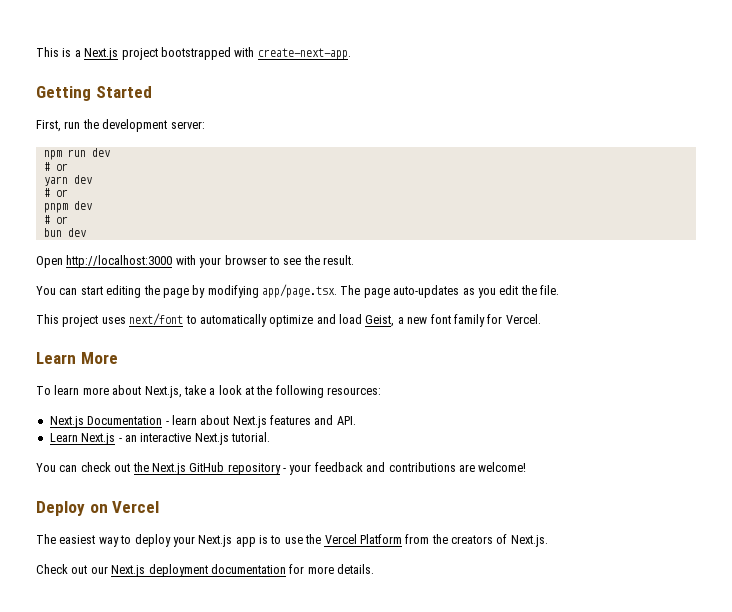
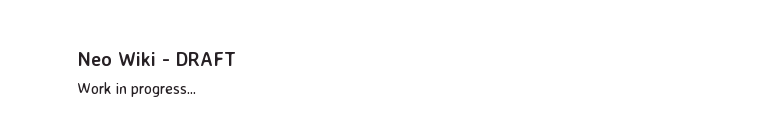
- This is a Next.js project bootstrapped with create-next-app.
- Getting Started
- First, run the development server:
- npm run dev
- # or
- yarn dev
- # or
- pnpm dev
- # or
- bun dev
- Open http://localhost:3000 with your browser to see the result.
- You can start editing the page by modifying app/page.tsx. The page auto-updates as you edit the file.
- This project uses next/font to automatically optimize and load Geist, a new font family for Vercel.
- Learn More
- To learn more about Next.js, take a look at the following resources:
- Next.js Documentation - learn about Next.js features and API.
- Learn Next.js - an interactive Next.js tutorial.
- You can check out the Next.js GitHub repository - your feedback and contributions are welcome!
- Deploy on Vercel
- The easiest way to deploy your Next.js app is to use the Vercel Platform from the creators of Next.js.
- Check out our Next.js deployment documentation for more details.
+ Neo Wiki - DRAFT
+ Work in progress...

